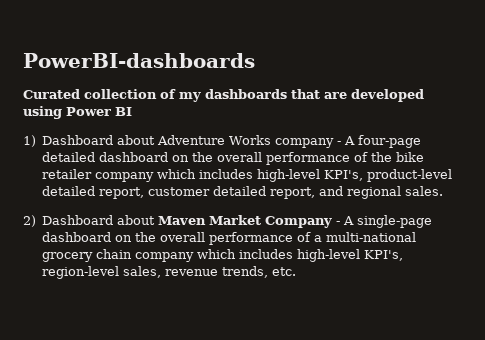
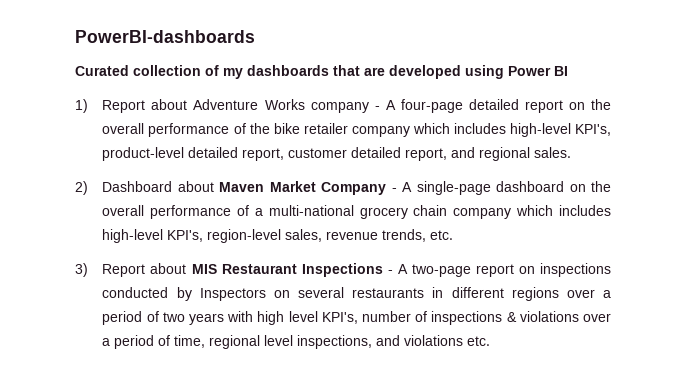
- 1) Dashboard about Adventure Works company - A four-page detailed dashboard on the overall performance of the bike retailer company which includes high-level KPI's, product-level detailed report, customer detailed report, and regional sales.
+ 1) Report about Adventure Works company - A four-page detailed report on the overall performance of the bike retailer company which includes high-level KPI's, product-level detailed report, customer detailed report, and regional sales.
+ 3) Report about MIS Restaurant Inspections - A two-page report on inspections conducted by Inspectors on several restaurants in different regions over a period of two years with high level KPI's, number of inspections & violations over a period of time, regional level inspections, and violations etc.

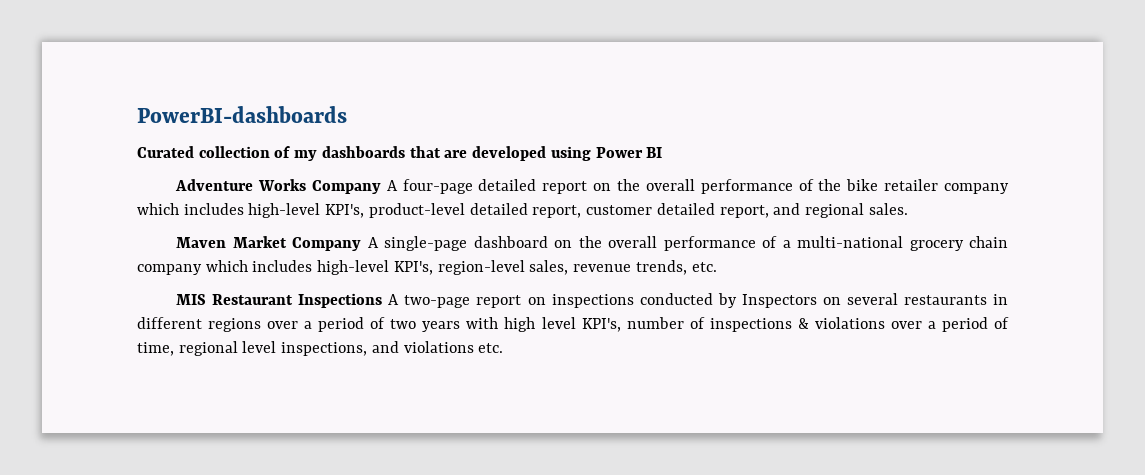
- 1) Report about Adventure Works company - A four-page detailed report on the overall performance of the bike retailer company which includes high-level KPI's, product-level detailed report, customer detailed report, and regional sales.
+ Adventure Works Company A four-page detailed report on the overall performance of the bike retailer company which includes high-level KPI's, product-level detailed report, customer detailed report, and regional sales.
- 2) Dashboard about Maven Market Company - A single-page dashboard on the overall performance of a multi-national grocery chain company which includes high-level KPI's, region-level sales, revenue trends, etc.
+ Maven Market Company A single-page dashboard on the overall performance of a multi-national grocery chain company which includes high-level KPI's, region-level sales, revenue trends, etc.
- 3) Report about MIS Restaurant Inspections - A two-page report on inspections conducted by Inspectors on several restaurants in different regions over a period of two years with high level KPI's, number of inspections & violations over a period of time, regional level inspections, and violations etc.
+ MIS Restaurant Inspections A two-page report on inspections conducted by Inspectors on several restaurants in different regions over a period of two years with high level KPI's, number of inspections & violations over a period of time, regional level inspections, and violations etc.

